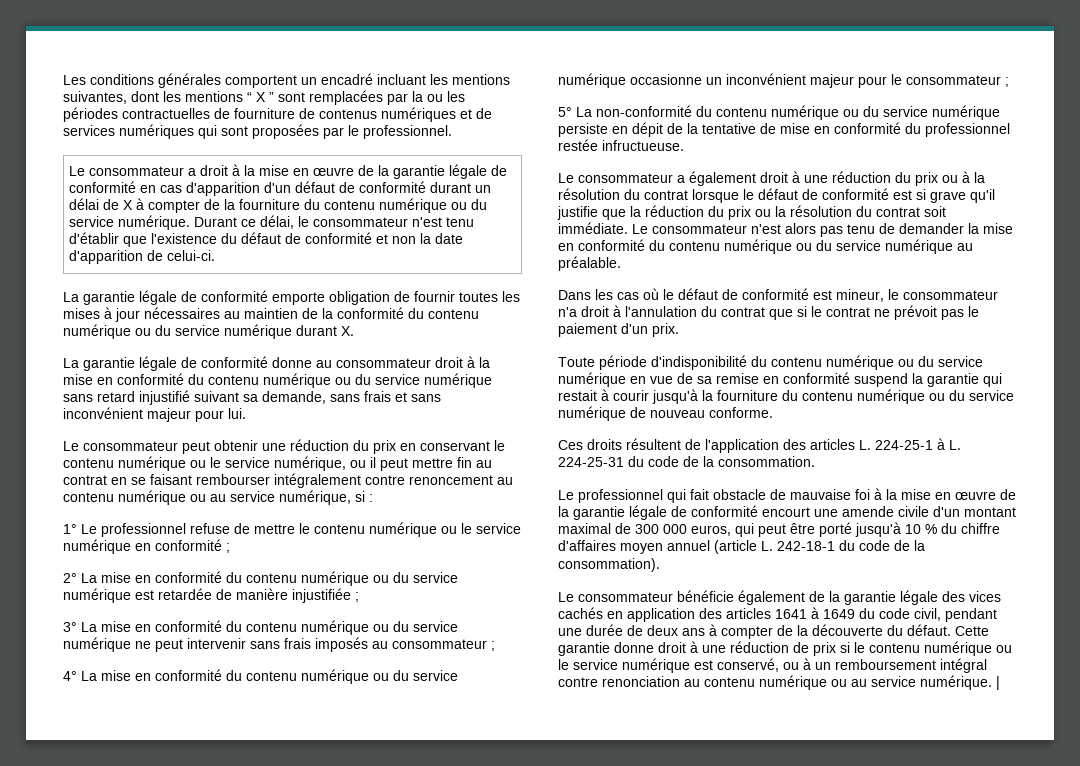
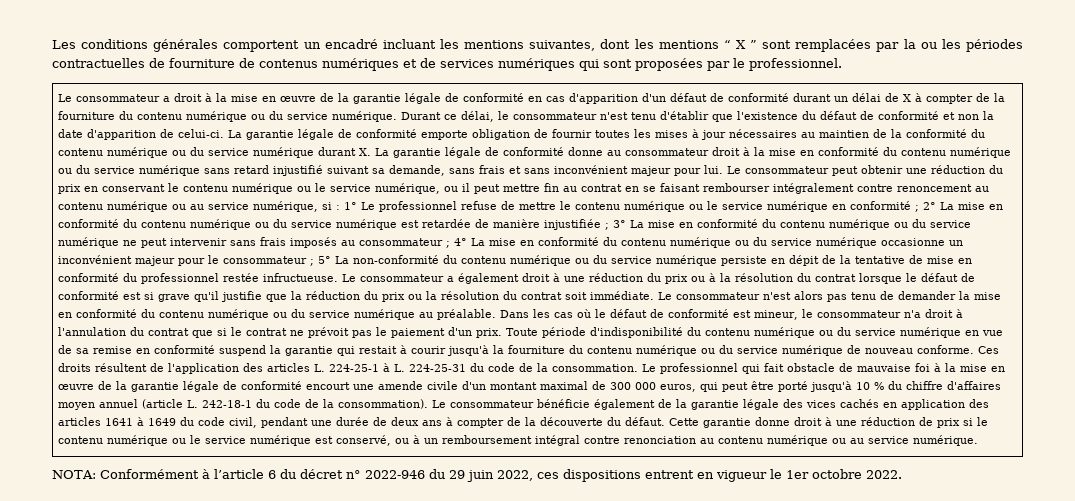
- Durant ce délai, le consommateur n'est tenu d'établir que l'existence du défaut de conformité et non la date d'apparition de celui-ci.
- La garantie légale de conformité emporte obligation de fournir toutes les mises à jour nécessaires au maintien de la conformité du contenu numérique ou du service numérique durant X.
- La garantie légale de conformité donne au consommateur droit à la mise en conformité du contenu numérique ou du service numérique sans retard injustifié suivant sa demande, sans frais et sans inconvénient majeur pour lui.
- Le consommateur peut obtenir une réduction du prix en conservant le contenu numérique ou le service numérique, ou il peut mettre fin au contrat en se faisant rembourser intégralement contre renoncement au contenu numérique ou au service numérique, si :
- 1° Le professionnel refuse de mettre le contenu numérique ou le service numérique en conformité ;
- 2° La mise en conformité du contenu numérique ou du service numérique est retardée de manière injustifiée ;
- 3° La mise en conformité du contenu numérique ou du service numérique ne peut intervenir sans frais imposés au consommateur ;
- 4° La mise en conformité du contenu numérique ou du service numérique occasionne un inconvénient majeur pour le consommateur ;
- 5° La non-conformité du contenu numérique ou du service numérique persiste en dépit de la tentative de mise en conformité du professionnel restée infructueuse.
- Le consommateur a également droit à une réduction du prix ou à la résolution du contrat lorsque le défaut de conformité est si grave qu'il justifie que la réduction du prix ou la résolution du contrat soit immédiate.
+ Durant ce délai, le consommateur n'est tenu d'établir que l'existence du défaut de conformité et non la date d'apparition de celui-ci. La garantie légale de conformité emporte obligation de fournir toutes les mises à jour nécessaires au maintien de la conformité du contenu numérique ou du service numérique durant X. La garantie légale de conformité donne au consommateur droit à la mise en conformité du contenu numérique ou du service numérique sans retard injustifié suivant sa demande, sans frais et sans inconvénient majeur pour lui. Le consommateur peut obtenir une réduction du prix en conservant le contenu numérique ou le service numérique, ou il peut mettre fin au contrat en se faisant rembourser intégralement contre renoncement au contenu numérique ou au service numérique, si : 1° Le professionnel refuse de mettre le contenu numérique ou le service numérique en conformité ; 2° La mise en conformité du contenu numérique ou du service numérique est retardée de manière injustifiée ; 3° La mise en conformité du contenu numérique ou du service numérique ne peut intervenir sans frais imposés au consommateur ; 4° La mise en conformité du contenu numérique ou du service numérique occasionne un inconvénient majeur pour le consommateur ; 5° La non-conformité du contenu numérique ou du service numérique persiste en dépit de la tentative de mise en conformité du professionnel restée infructueuse. Le consommateur a également droit à une réduction du prix ou à la résolution du contrat lorsque le défaut de conformité est si grave qu'il justifie que la réduction du prix ou la résolution du contrat soit immédiate.
- Le consommateur n'est alors pas tenu de demander la mise en conformité du contenu numérique ou du service numérique au préalable.
- Dans les cas où le défaut de conformité est mineur, le consommateur n'a droit à l'annulation du contrat que si le contrat ne prévoit pas le paiement d'un prix.
- Toute période d'indisponibilité du contenu numérique ou du service numérique en vue de sa remise en conformité suspend la garantie qui restait à courir jusqu'à la fourniture du contenu numérique ou du service numérique de nouveau conforme.
- Ces droits résultent de l'application des articles L. 224-25-1 à L. 224-25-31 du code de la consommation.
- Le professionnel qui fait obstacle de mauvaise foi à la mise en œuvre de la garantie légale de conformité encourt une amende civile d'un montant maximal de 300 000 euros, qui peut être porté jusqu'à 10 % du chiffre d'affaires moyen annuel (article L. 242-18-1 du code de la consommation).
- Le consommateur bénéficie également de la garantie légale des vices cachés en application des articles 1641 à 1649 du code civil, pendant une durée de deux ans à compter de la découverte du défaut.
+ Le consommateur n'est alors pas tenu de demander la mise en conformité du contenu numérique ou du service numérique au préalable. Dans les cas où le défaut de conformité est mineur, le consommateur n'a droit à l'annulation du contrat que si le contrat ne prévoit pas le paiement d'un prix. Toute période d'indisponibilité du contenu numérique ou du service numérique en vue de sa remise en conformité suspend la garantie qui restait à courir jusqu'à la fourniture du contenu numérique ou du service numérique de nouveau conforme. Ces droits résultent de l'application des articles L. 224-25-1 à L. 224-25-31 du code de la consommation. Le professionnel qui fait obstacle de mauvaise foi à la mise en œuvre de la garantie légale de conformité encourt une amende civile d'un montant maximal de 300 000 euros, qui peut être porté jusqu'à 10 % du chiffre d'affaires moyen annuel (article L. 242-18-1 du code de la consommation). Le consommateur bénéficie également de la garantie légale des vices cachés en application des articles 1641 à 1649 du code civil, pendant une durée de deux ans à compter de la découverte du défaut.
- Cette garantie donne droit à une réduction de prix si le contenu numérique ou le service numérique est conservé, ou à un remboursement intégral contre renonciation au contenu numérique ou au service numérique. |
+ Cette garantie donne droit à une réduction de prix si le contenu numérique ou le service numérique est conservé, ou à un remboursement intégral contre renonciation au contenu numérique ou au service numérique.
+ NOTA: Conformément à l’article 6 du décret n° 2022-946 du 29 juin 2022, ces dispositions entrent en vigueur le 1er octobre 2022.

